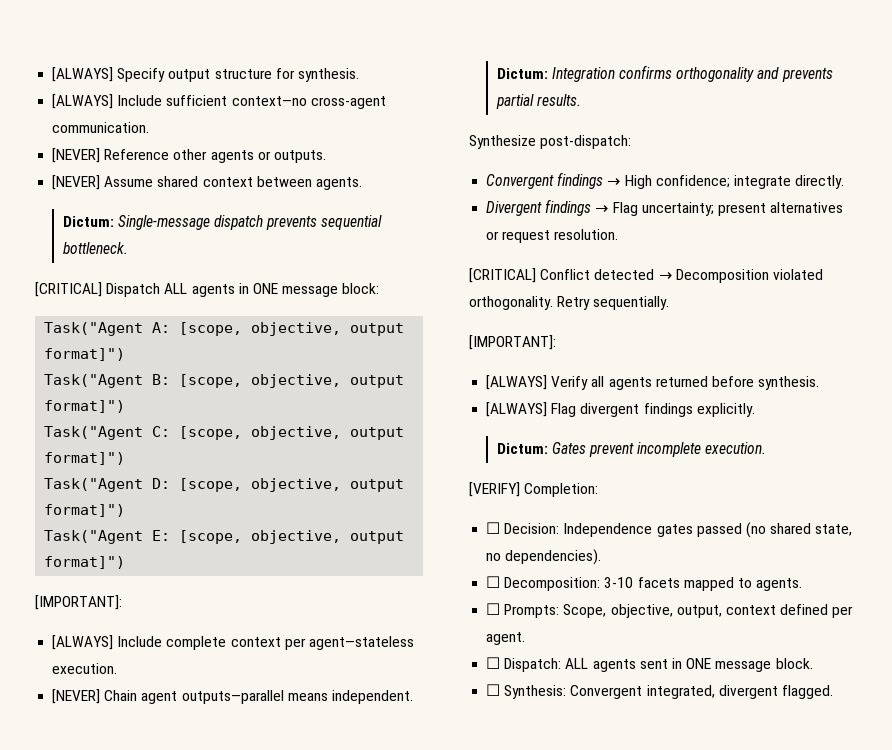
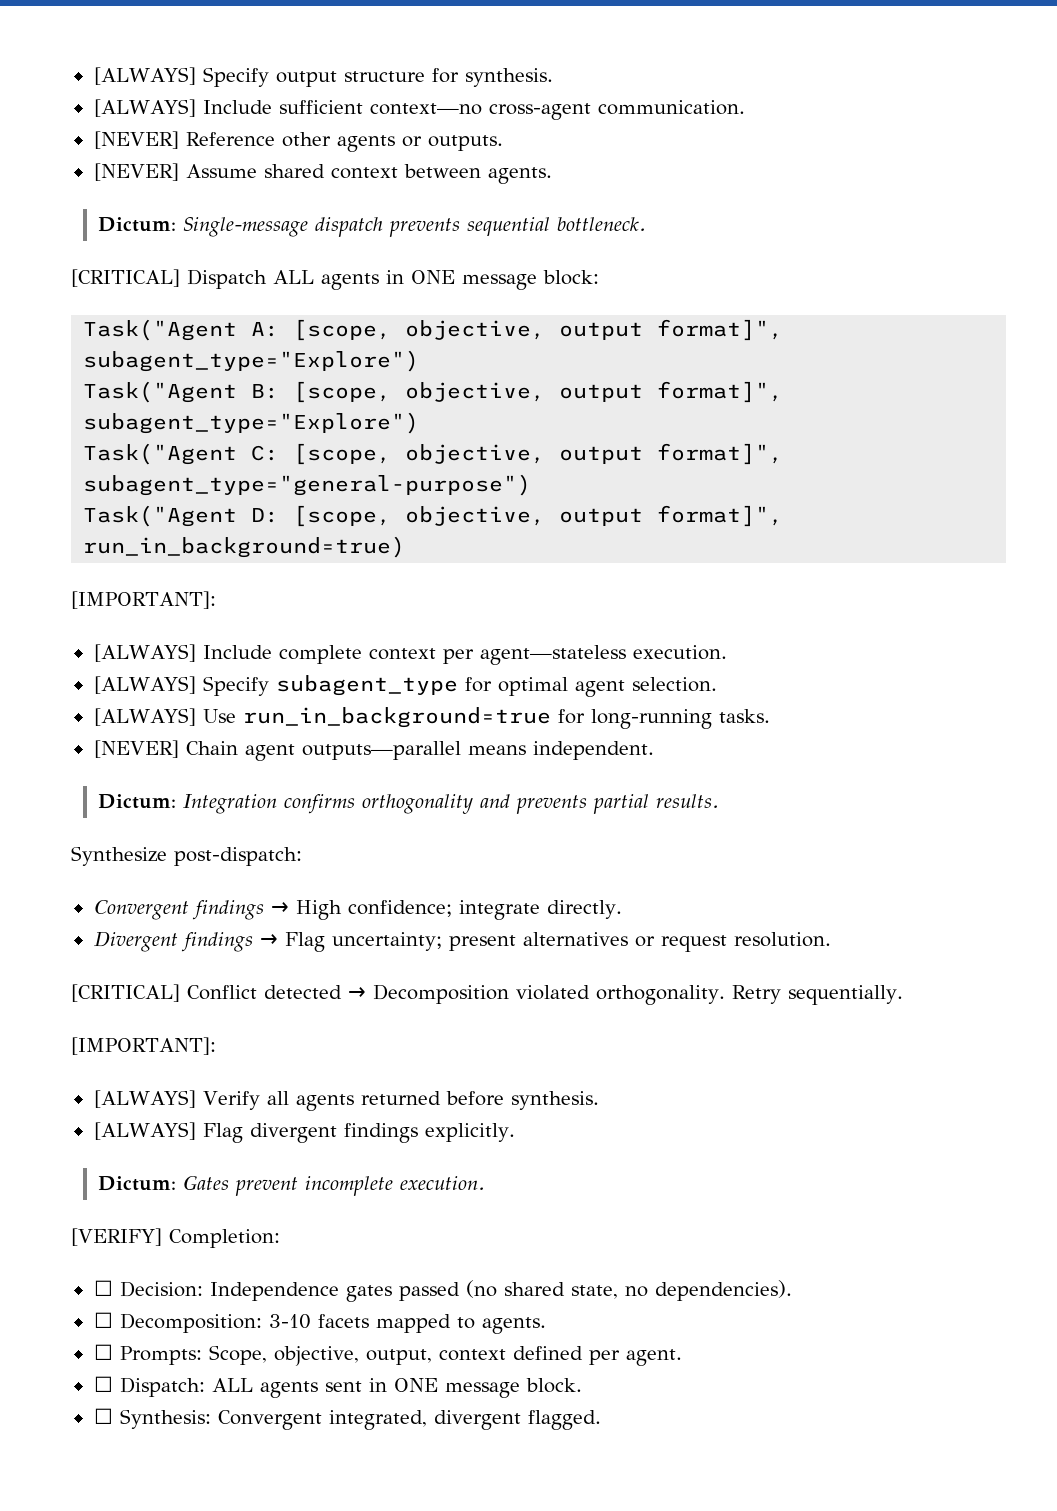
- Task("Agent A: [scope, objective, output format]")
+ Task("Agent A: [scope, objective, output format]", subagent_type="Explore")
- Task("Agent B: [scope, objective, output format]")
+ Task("Agent B: [scope, objective, output format]", subagent_type="Explore")
- Task("Agent C: [scope, objective, output format]")
+ Task("Agent C: [scope, objective, output format]", subagent_type="general-purpose")
- Task("Agent D: [scope, objective, output format]")
- Task("Agent E: [scope, objective, output format]")
+ Task("Agent D: [scope, objective, output format]", run_in_background=true)
+ [ALWAYS] Specify subagent_type for optimal agent selection.
+ [ALWAYS] Use run_in_background=true for long-running tasks.

